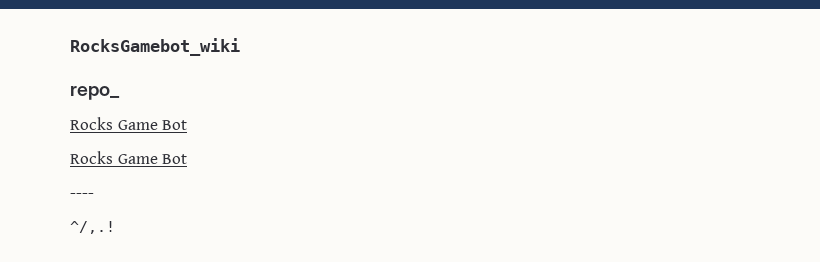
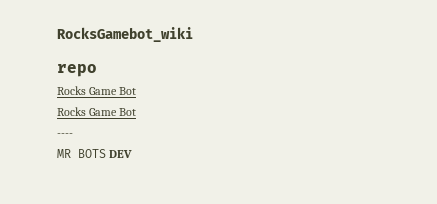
- repo_
+ repo
- ^/,.!
+ MR BOTS DEV

